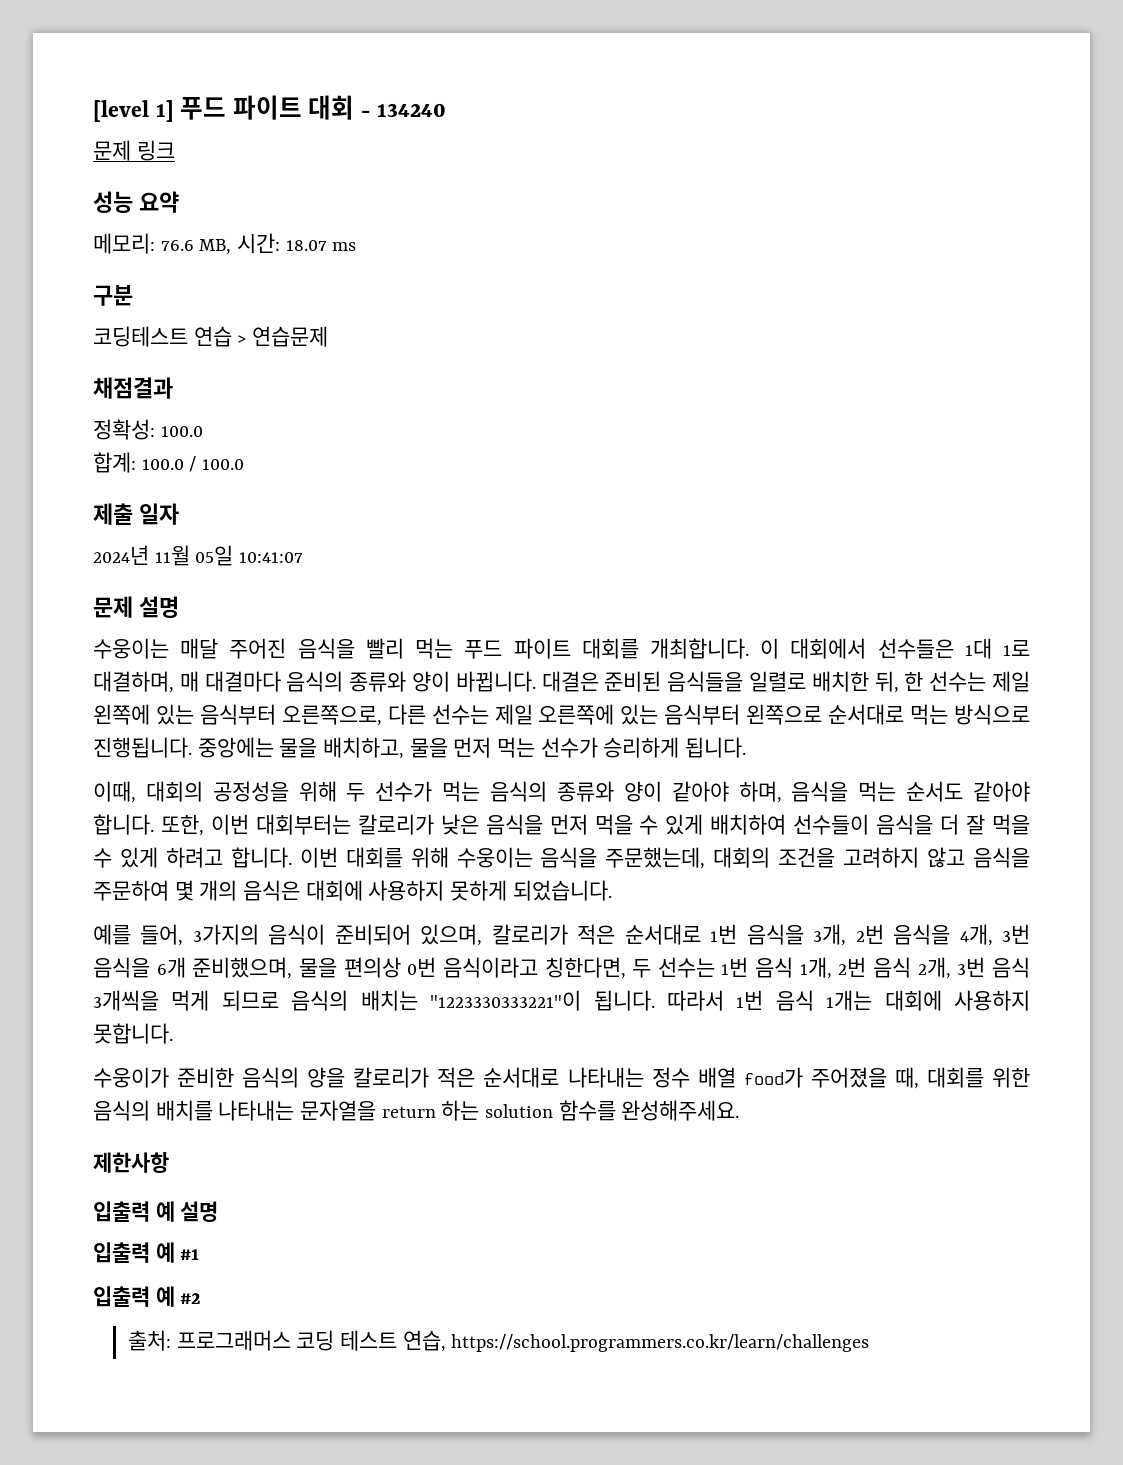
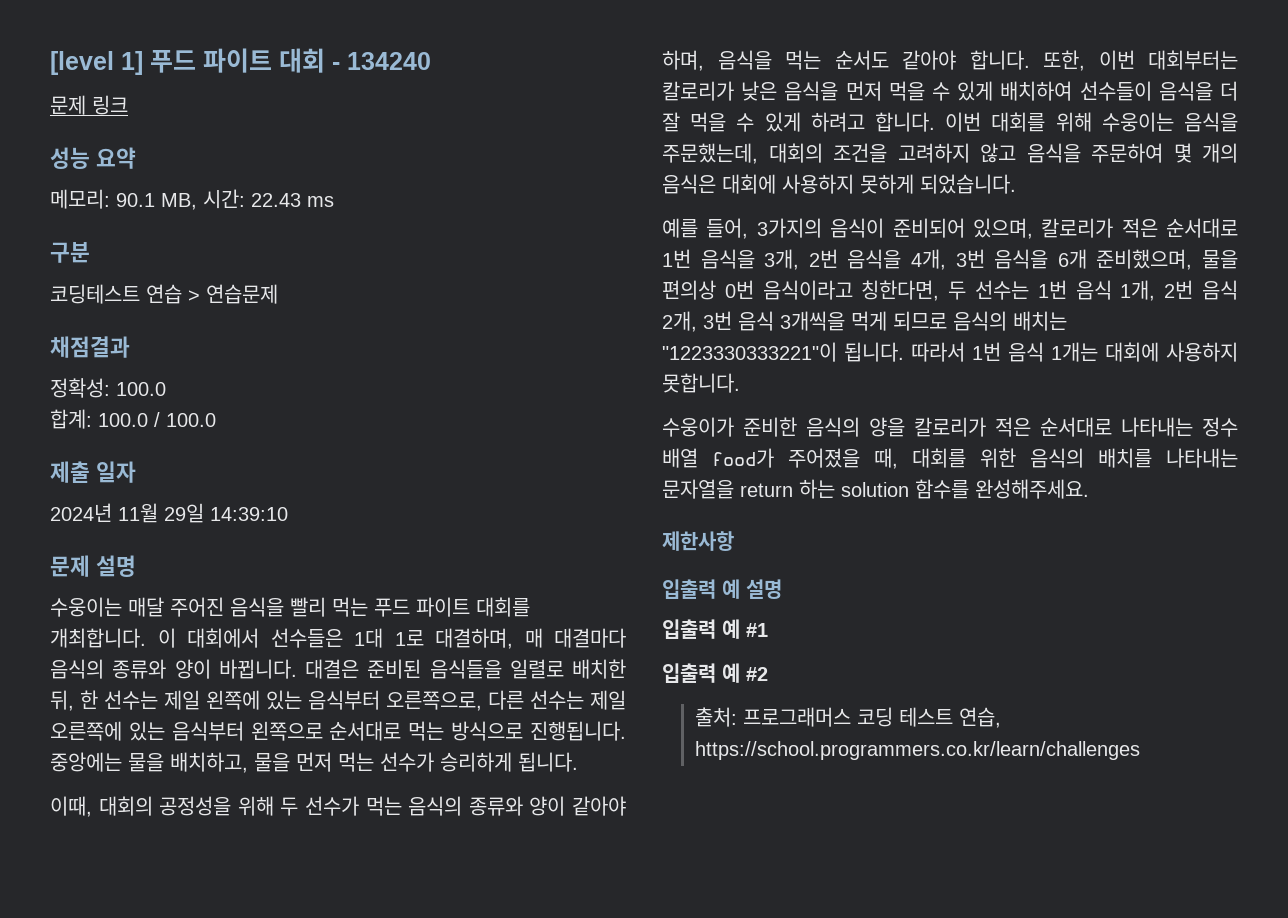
- 메모리: 76.6 MB, 시간: 18.07 ms
+ 메모리: 90.1 MB, 시간: 22.43 ms
- 2024년 11월 05일 10:41:07
+ 2024년 11월 29일 14:39:10

